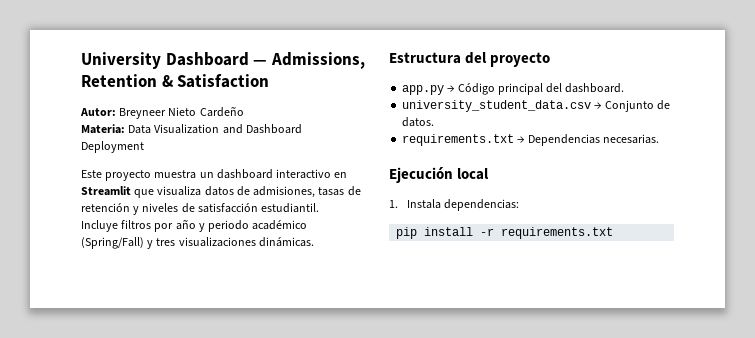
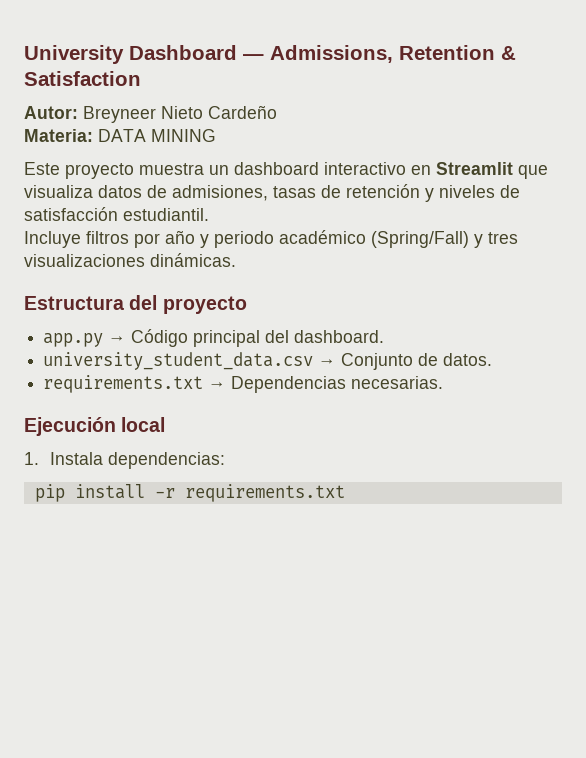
- Materia: Data Visualization and Dashboard Deployment
+ Materia: DATA MINING

